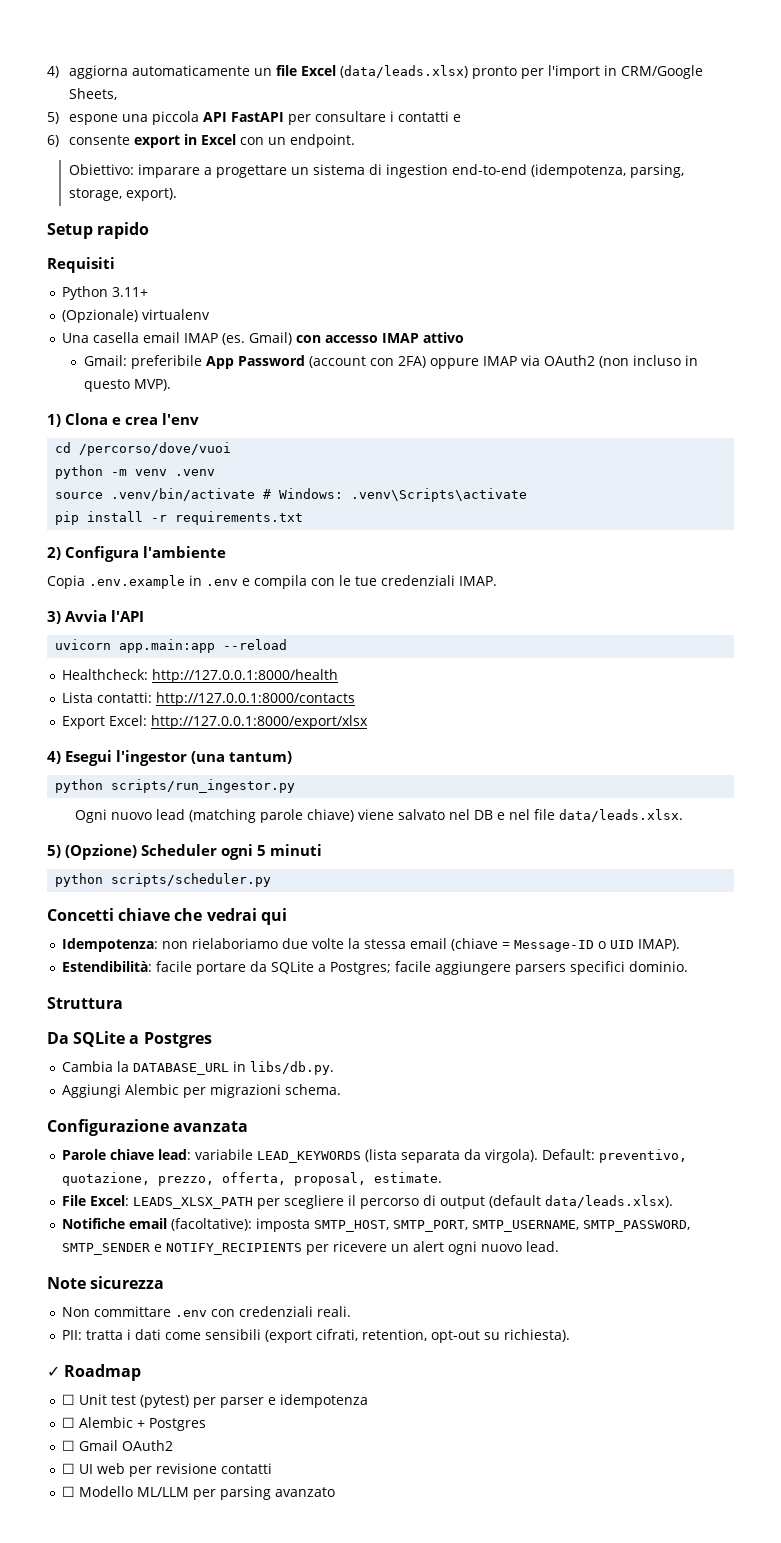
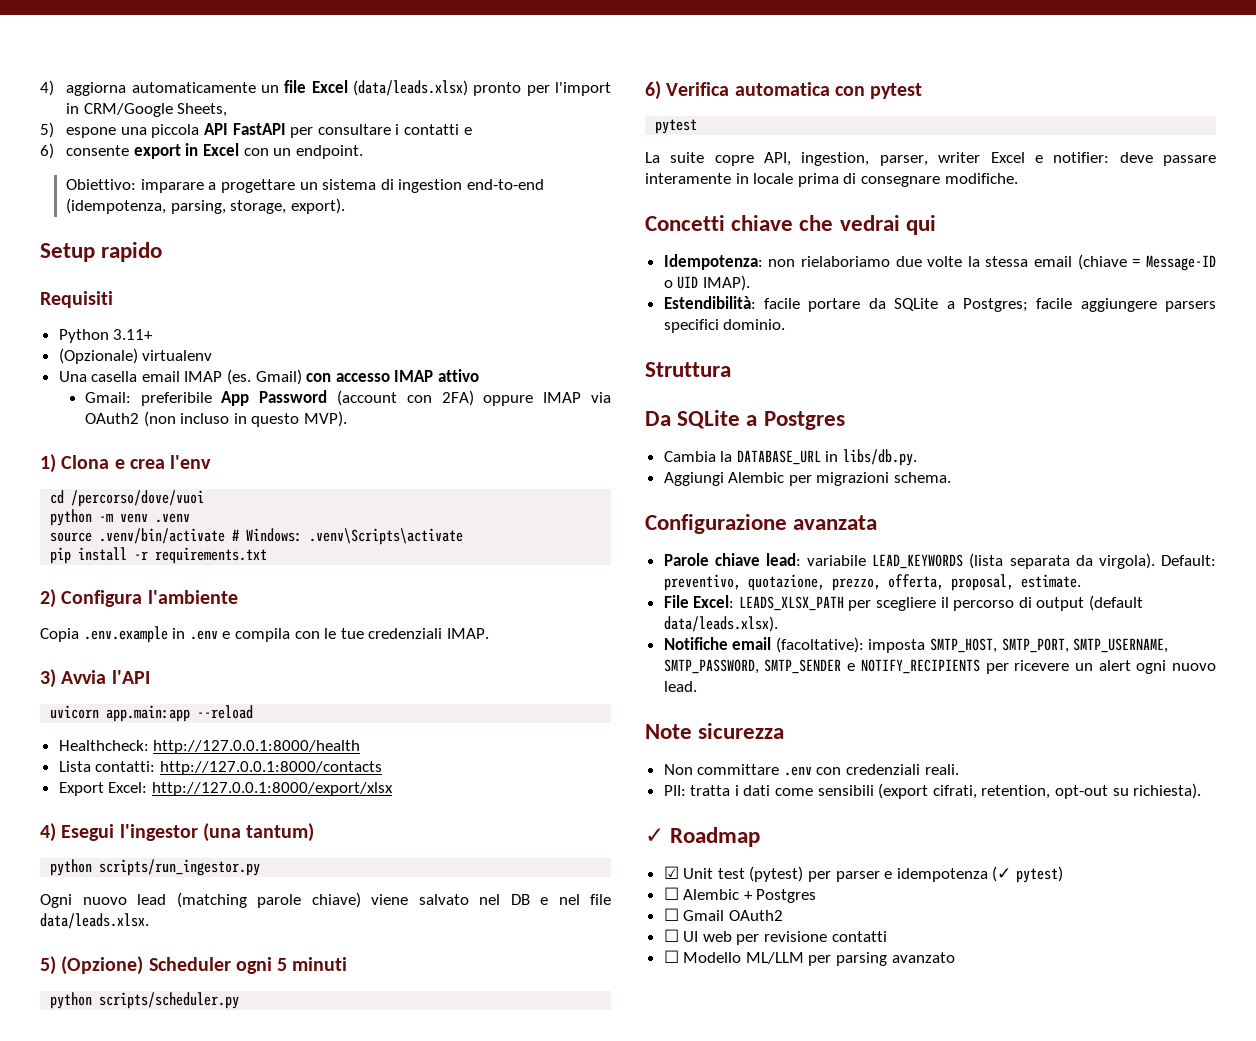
+ 6) Verifica automatica con pytest
+ pytest
+ La suite copre API, ingestion, parser, writer Excel e notifier: deve passare interamente in locale prima di consegnare modifiche.
- ☐ Unit test (pytest) per parser e idempotenza
+ ☑ Unit test (pytest) per parser e idempotenza (✓ pytest)

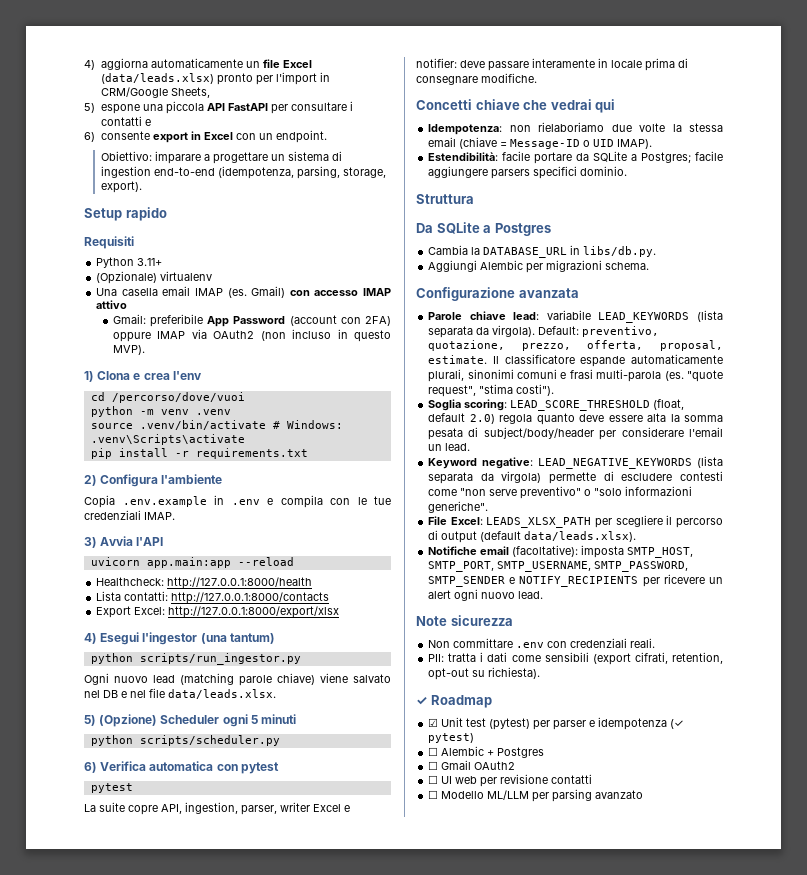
+ Il classificatore espande automaticamente plurali, sinonimi comuni e frasi multi-parola (es. "quote request", "stima costi").
+ Soglia scoring: LEAD_SCORE_THRESHOLD (float, default 2.0) regola quanto deve essere alta la somma pesata di subject/body/header per considerare l'email un lead.
+ Keyword negative: LEAD_NEGATIVE_KEYWORDS (lista separata da virgola) permette di escludere contesti come "non serve preventivo" o "solo informazioni generiche".

